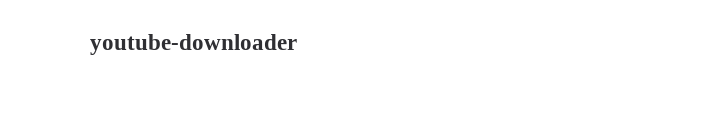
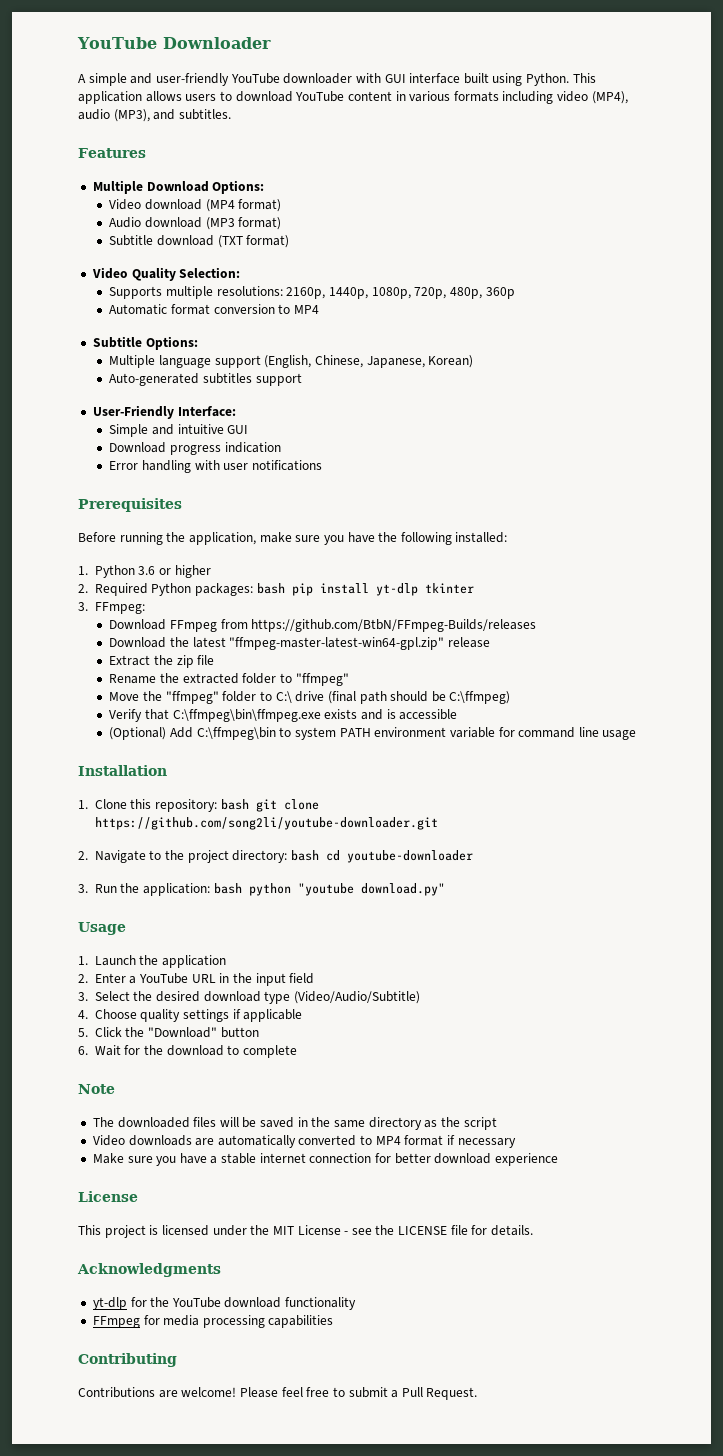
- youtube-downloader
+ YouTube Downloader
+ A simple and user-friendly YouTube downloader with GUI interface built using Python. This application allows users to download YouTube content in various formats including video (MP4), audio (MP3), and subtitles.
+ Features
+ Multiple Download Options:
+ Video download (MP4 format)
+ Audio download (MP3 format)
+ Subtitle download (TXT format)
+ Video Quality Selection:
+ Supports multiple resolutions: 2160p, 1440p, 1080p, 720p, 480p, 360p
+ Automatic format conversion to MP4
+ Subtitle Options:
+ Multiple language support (English, Chinese, Japanese, Korean)
+ Auto-generated subtitles support
+ User-Friendly Interface:
+ Simple and intuitive GUI
+ Download progress indication
+ Error handling with user notifications
+ Prerequisites
+ Before running the application, make sure you have the following installed:
+ 1. Python 3.6 or higher
+ 2. Required Python packages: bash pip install yt-dlp tkinter
+ 3. FFmpeg:
+ Download FFmpeg from https://github.com/BtbN/FFmpeg-Builds/releases
+ Download the latest "ffmpeg-master-latest-win64-gpl.zip" release
+ Extract the zip file
+ Rename the extracted folder to "ffmpeg"
+ Move the "ffmpeg" folder to C:\ drive (final path should be C:\ffmpeg)
+ Verify that C:\ffmpeg\bin\ffmpeg.exe exists and is accessible
+ (Optional) Add C:\ffmpeg\bin to system PATH environment variable for command line usage
+ Installation
+ 1. Clone this repository: bash git clone https://github.com/song2li/youtube-downloader.git
+ 2. Navigate to the project directory: bash cd youtube-downloader
+ 3. Run the application: bash python "youtube download.py"
+ Usage
+ 1. Launch the application
+ 2. Enter a YouTube URL in the input field
+ 3. Select the desired download type (Video/Audio/Subtitle)
+ 4. Choose quality settings if applicable
+ 5. Click the "Download" button
+ 6. Wait for the download to complete
+ Note
+ The downloaded files will be saved in the same directory as the script
+ Video downloads are automatically converted to MP4 format if necessary
+ Make sure you have a stable internet connection for better download experience
+ License
+ This project is licensed under the MIT License - see the LICENSE file for details.
+ Acknowledgments
+ yt-dlp for the YouTube download functionality
+ FFmpeg for media processing capabilities
+ Contributing
+ Contributions are welcome! Please feel free to submit a Pull Request.

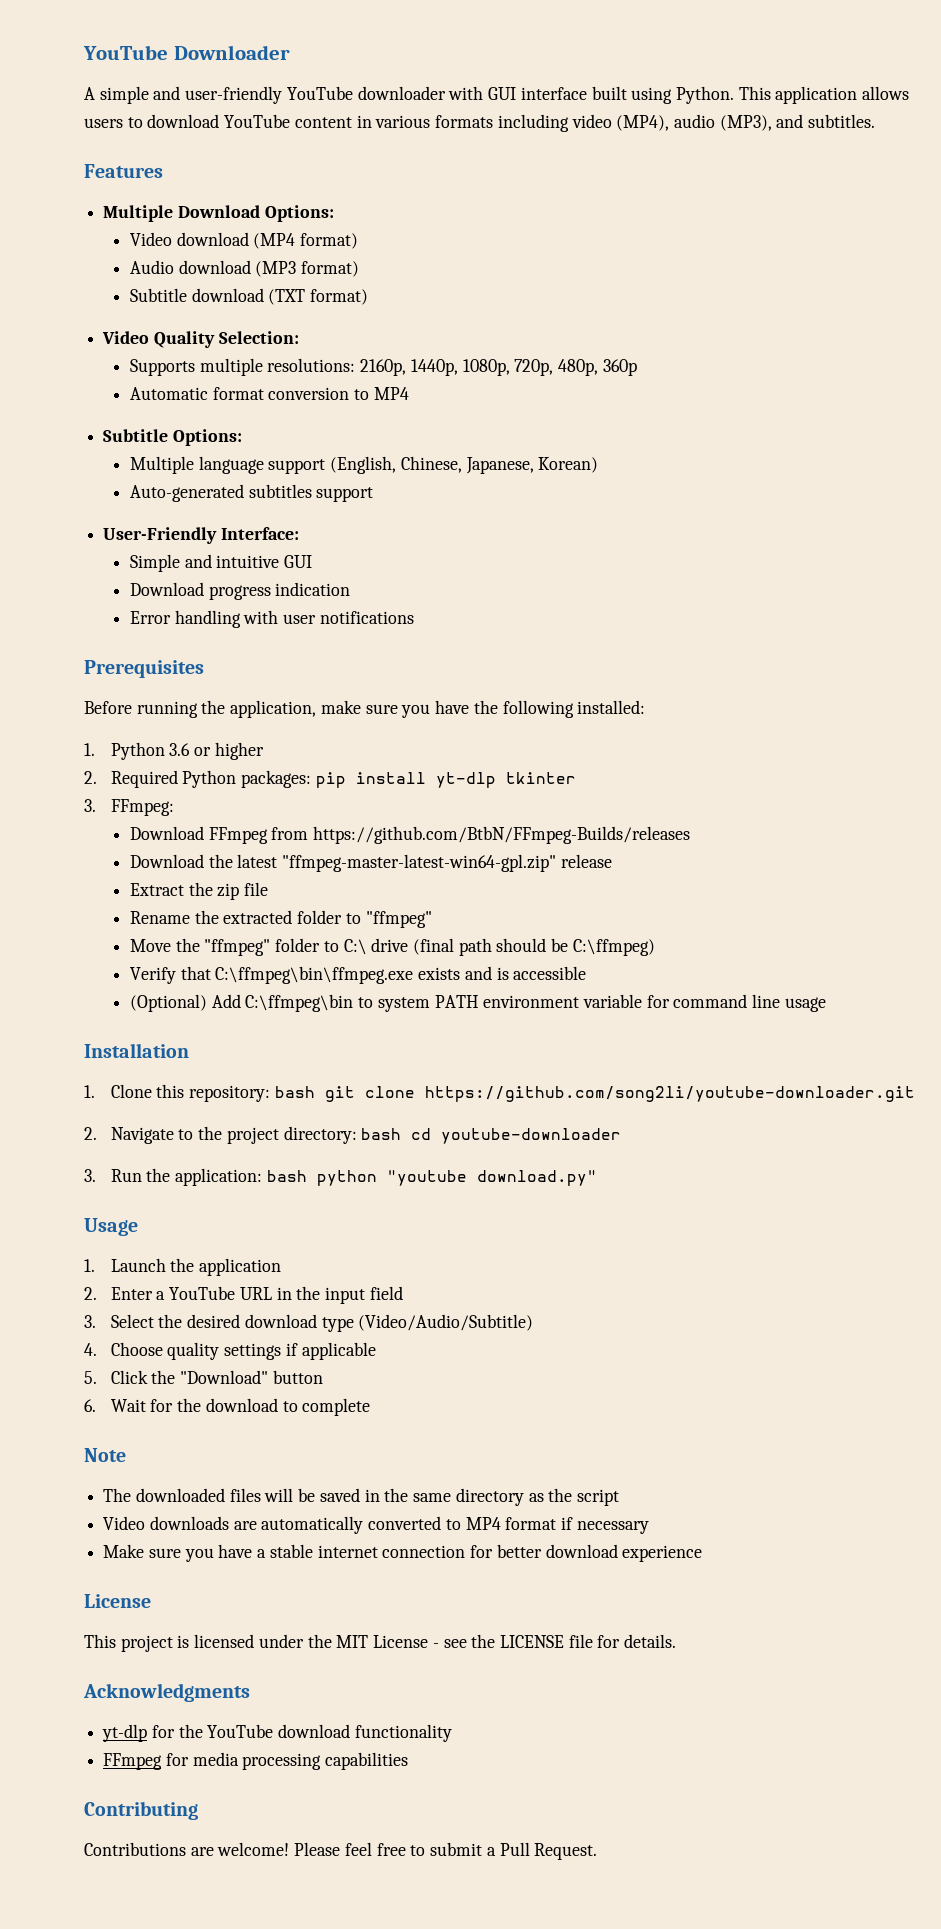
- 2. Required Python packages: bash pip install yt-dlp tkinter
+ 2. Required Python packages: pip install yt-dlp tkinter

